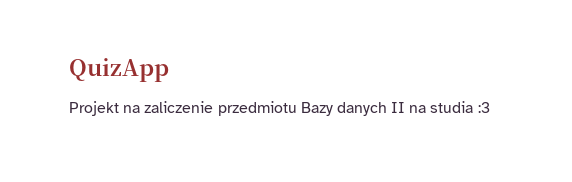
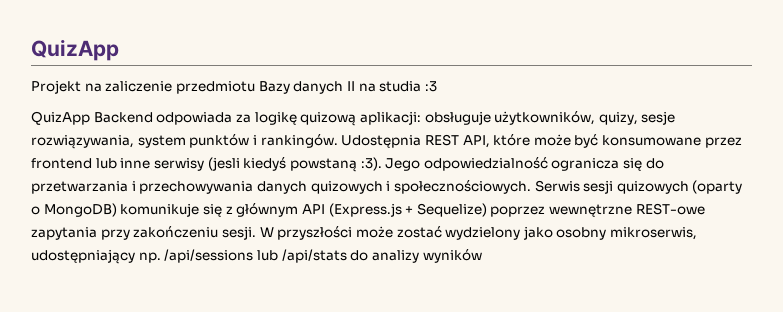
+ QuizApp Backend odpowiada za logikę quizową aplikacji: obsługuje użytkowników, quizy, sesje rozwiązywania, system punktów i rankingów. Udostępnia REST API, które może być konsumowane przez frontend lub inne serwisy (jesli kiedyś powstaną :3). Jego odpowiedzialność ogranicza się do przetwarzania i przechowywania danych quizowych i społecznościowych. Serwis sesji quizowych (oparty o MongoDB) komunikuje się z głównym API (Express.js + Sequelize) poprzez wewnętrzne REST-owe zapytania przy zakończeniu sesji. W przyszłości może zostać wydzielony jako osobny mikroserwis, udostępniający np. /api/sessions lub /api/stats do analizy wyników

